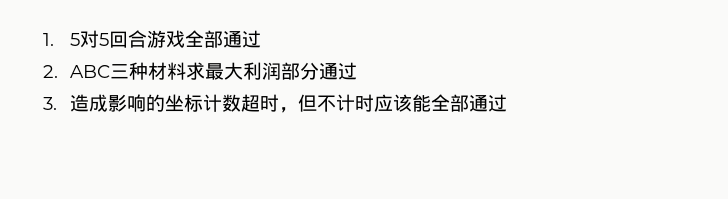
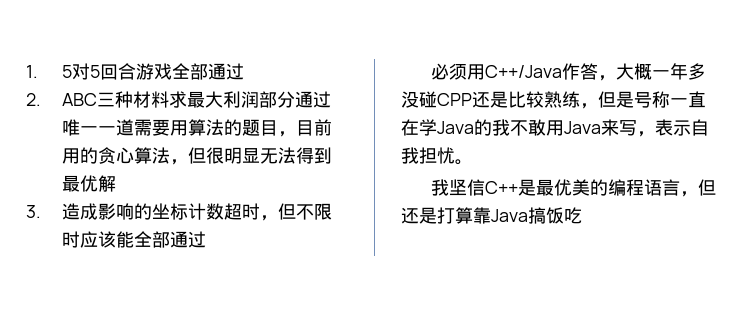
- 2. ABC三种材料求最大利润部分通过
+ 2. ABC三种材料求最大利润部分通过唯一一道需要用算法的题目，目前用的贪心算法，但很明显无法得到最优解
- 3.造成影响的坐标计数超时，但不计时应该能全部通过
+ 3.造成影响的坐标计数超时，但不限时应该能全部通过
+ 必须用C++/Java作答，大概一年多没碰CPP还是比较熟练，但是号称一直在学Java的我不敢用Java来写，表示自我担忧。
+ 我坚信C++是最优美的编程语言，但还是打算靠Java搞饭吃

